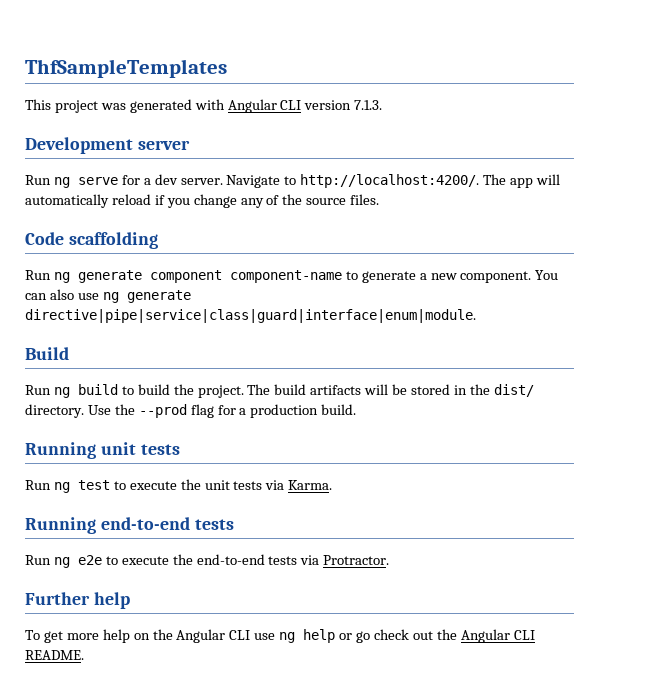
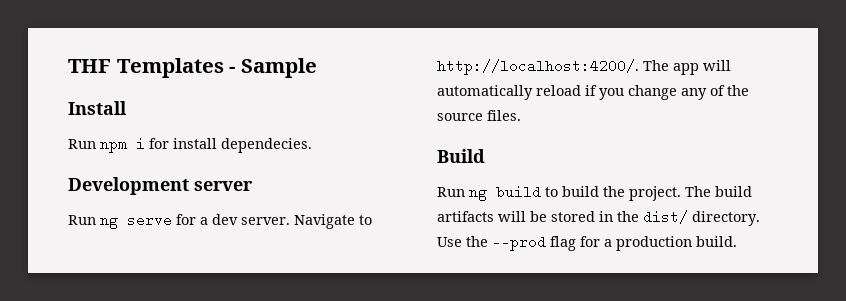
- ThfSampleTemplates
- This project was generated with Angular CLI version 7.1.3.
+ THF Templates - Sample
+ Install
+ Run npm i for install dependecies.
- Code scaffolding
- Run ng generate component component-name to generate a new component. You can also use ng generate directive|pipe|service|class|guard|interface|enum|module.
- Running unit tests
- Run ng test to execute the unit tests via Karma.
- Running end-to-end tests
- Run ng e2e to execute the end-to-end tests via Protractor.
- Further help
- To get more help on the Angular CLI use ng help or go check out the Angular CLI README.

